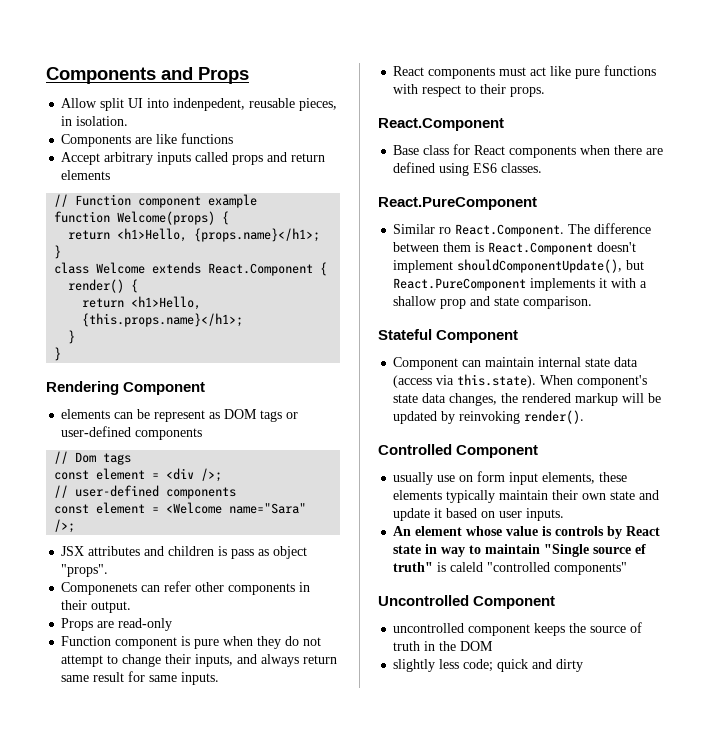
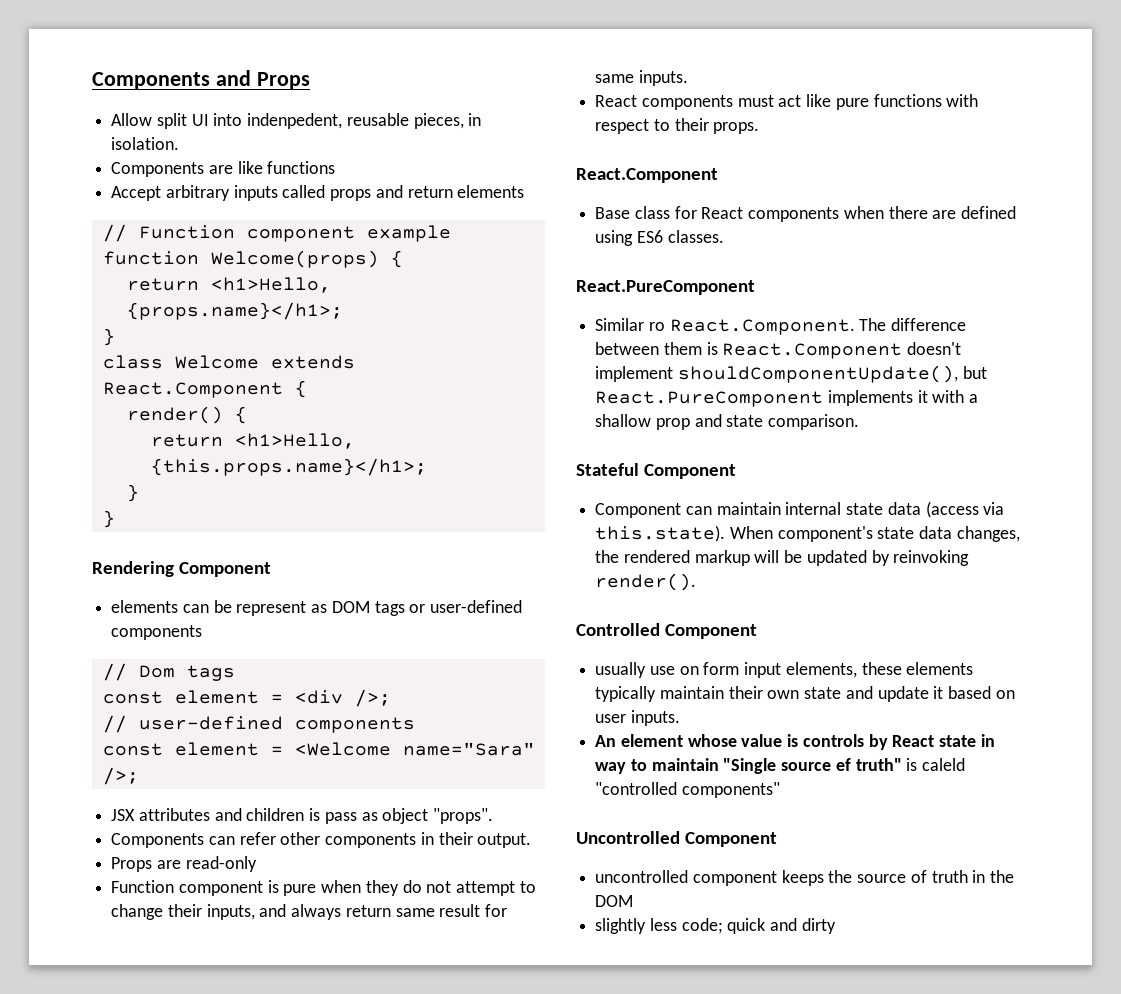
- Componenets can refer other components in their output.
+ Components can refer other components in their output.

